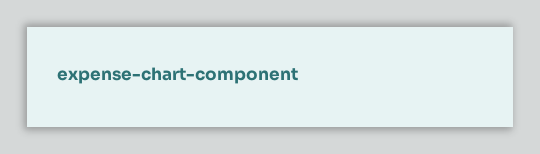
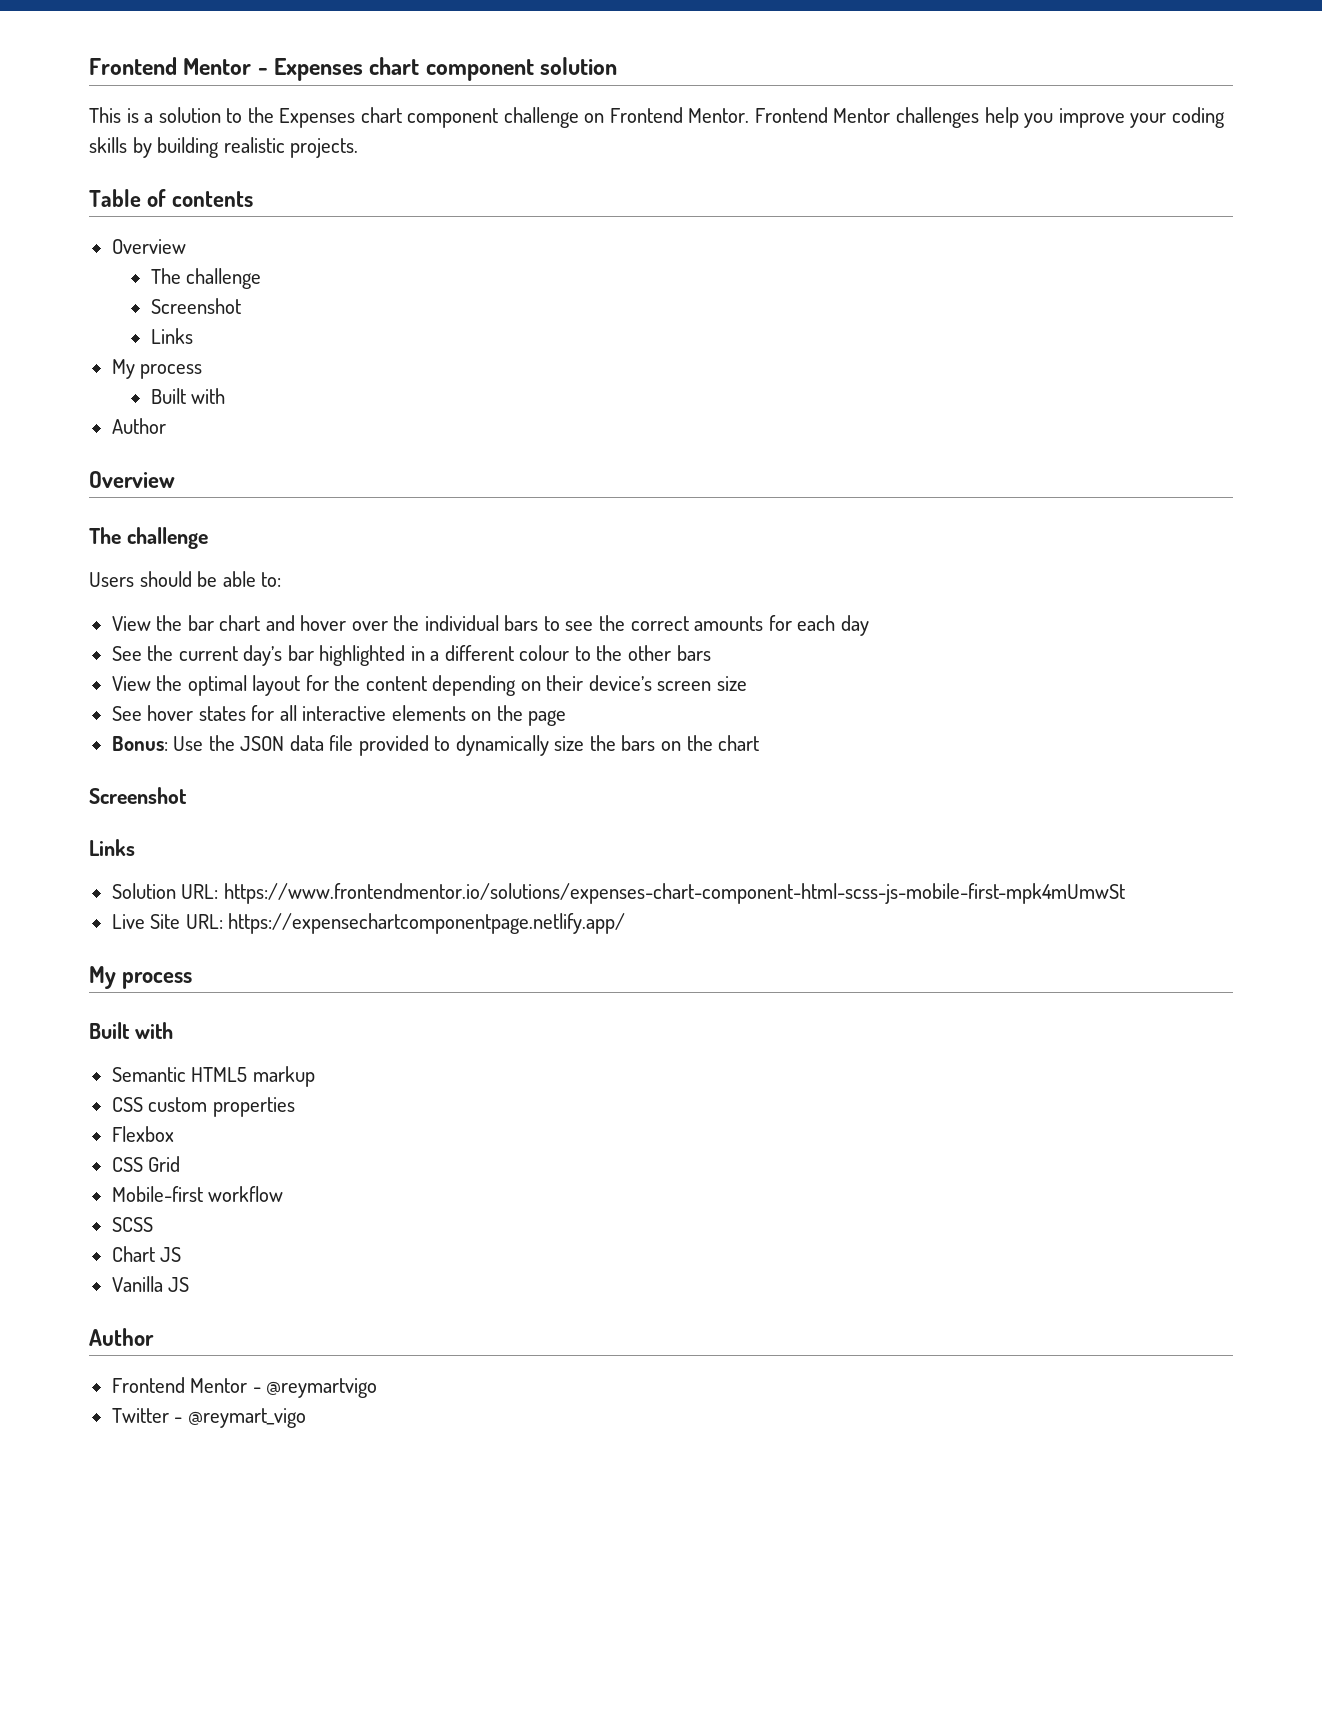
- expense-chart-component
+ Frontend Mentor - Expenses chart component solution
+ This is a solution to the Expenses chart component challenge on Frontend Mentor. Frontend Mentor challenges help you improve your coding skills by building realistic projects.
+ Table of contents
+ Overview
+ The challenge
+ Screenshot
+ Links
+ My process
+ Built with
+ Author
+ Overview
+ The challenge
+ Users should be able to:
+ View the bar chart and hover over the individual bars to see the correct amounts for each day
+ See the current day’s bar highlighted in a different colour to the other bars
+ View the optimal layout for the content depending on their device’s screen size
+ See hover states for all interactive elements on the page
+ Bonus: Use the JSON data file provided to dynamically size the bars on the chart
+ Screenshot
+ Links
+ Solution URL: https://www.frontendmentor.io/solutions/expenses-chart-component-html-scss-js-mobile-first-mpk4mUmwSt
+ Live Site URL: https://expensechartcomponentpage.netlify.app/
+ My process
+ Built with
+ Semantic HTML5 markup
+ CSS custom properties
+ Flexbox
+ CSS Grid
+ Mobile-first workflow
+ SCSS
+ Chart JS
+ Vanilla JS
+ Author
+ Frontend Mentor - @reymartvigo
+ Twitter - @reymart_vigo

